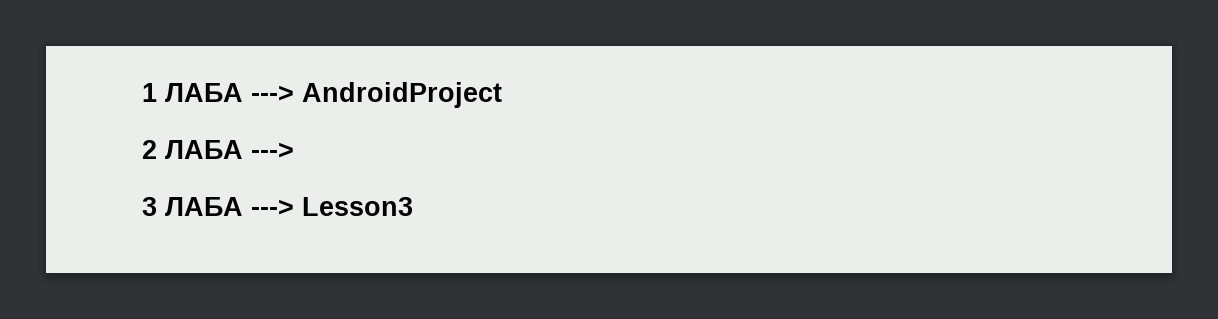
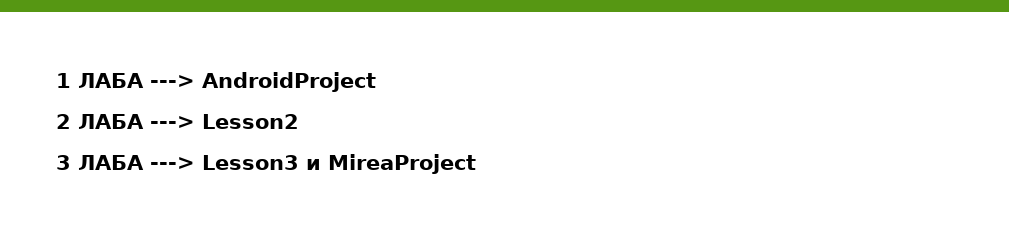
- 2 ЛАБА --->
+ 2 ЛАБА ---> Lesson2
- 3 ЛАБА ---> Lesson3
+ 3 ЛАБА ---> Lesson3 и MireaProject

